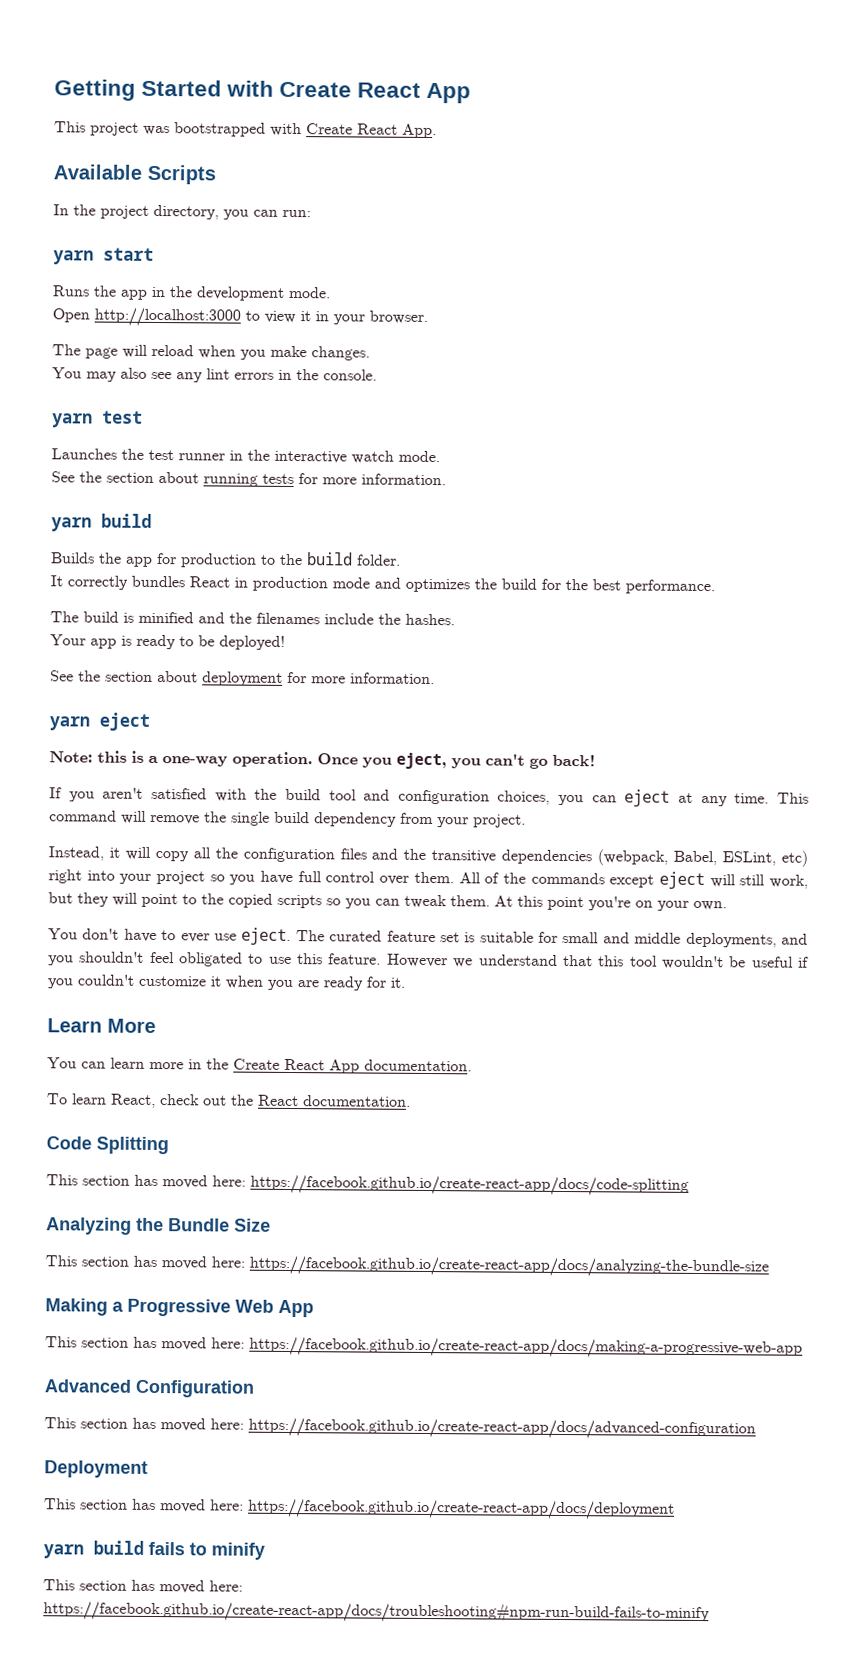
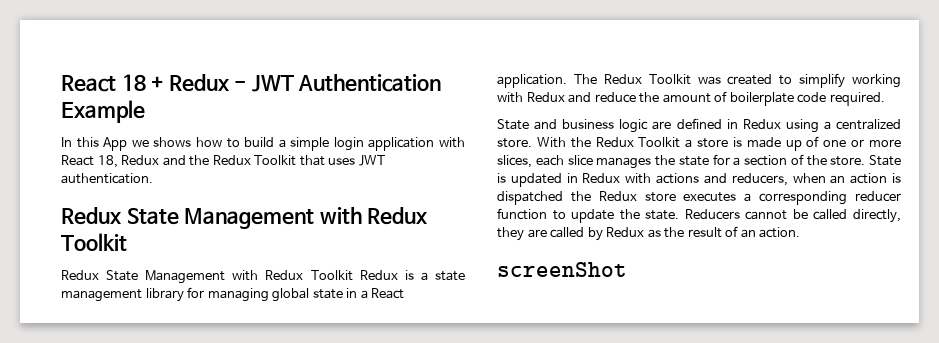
- Getting Started with Create React App
- This project was bootstrapped with Create React App.
- Available Scripts
- In the project directory, you can run:
- yarn start
- Runs the app in the development mode.
- Open http://localhost:3000 to view it in your browser.
- The page will reload when you make changes.
- You may also see any lint errors in the console.
- yarn test
- Launches the test runner in the interactive watch mode.
- See the section about running tests for more information.
- yarn build
- Builds the app for production to the build folder.
- It correctly bundles React in production mode and optimizes the build for the best performance.
- The build is minified and the filenames include the hashes.
- Your app is ready to be deployed!
- See the section about deployment for more information.
- yarn eject
- Note: this is a one-way operation. Once you eject, you can't go back!
- If you aren't satisfied with the build tool and configuration choices, you can eject at any time. This command will remove the single build dependency from your project.
- Instead, it will copy all the configuration files and the transitive dependencies (webpack, Babel, ESLint, etc) right into your project so you have full control over them. All of the commands except eject will still work, but they will point to the copied scripts so you can tweak them. At this point you're on your own.
- You don't have to ever use eject. The curated feature set is suitable for small and middle deployments, and you shouldn't feel obligated to use this feature. However we understand that this tool wouldn't be useful if you couldn't customize it when you are ready for it.
- Learn More
- You can learn more in the Create React App documentation.
- To learn React, check out the React documentation.
- Code Splitting
- This section has moved here: https://facebook.github.io/create-react-app/docs/code-splitting
- Analyzing the Bundle Size
- This section has moved here: https://facebook.github.io/create-react-app/docs/analyzing-the-bundle-size
- Making a Progressive Web App
- This section has moved here: https://facebook.github.io/create-react-app/docs/making-a-progressive-web-app
- Advanced Configuration
- This section has moved here: https://facebook.github.io/create-react-app/docs/advanced-configuration
- Deployment
- This section has moved here: https://facebook.github.io/create-react-app/docs/deployment
- yarn build fails to minify
- This section has moved here: https://facebook.github.io/create-react-app/docs/troubleshooting#npm-run-build-fails-to-minify
+ React 18 + Redux - JWT Authentication Example
+ In this App we shows how to build a simple login application with React 18, Redux and the Redux Toolkit that uses JWT authentication.
+ Redux State Management with Redux Toolkit
+ Redux State Management with Redux Toolkit Redux is a state management library for managing global state in a React application. The Redux Toolkit was created to simplify working with Redux and reduce the amount of boilerplate code required.
+ State and business logic are defined in Redux using a centralized store. With the Redux Toolkit a store is made up of one or more slices, each slice manages the state for a section of the store. State is updated in Redux with actions and reducers, when an action is dispatched the Redux store executes a corresponding reducer function to update the state. Reducers cannot be called directly, they are called by Redux as the result of an action.
+ screenShot

